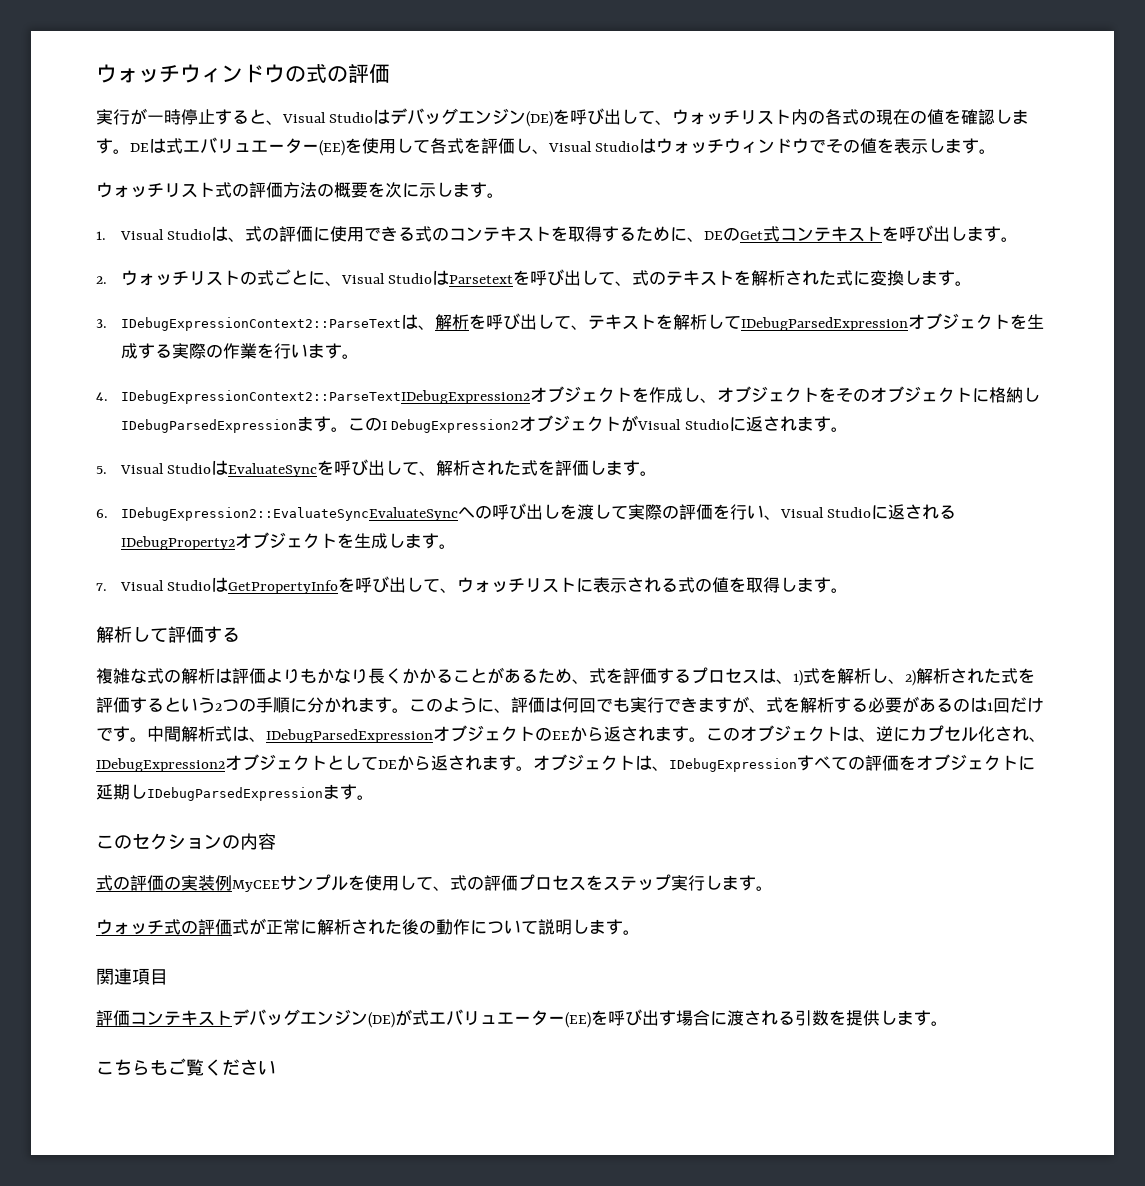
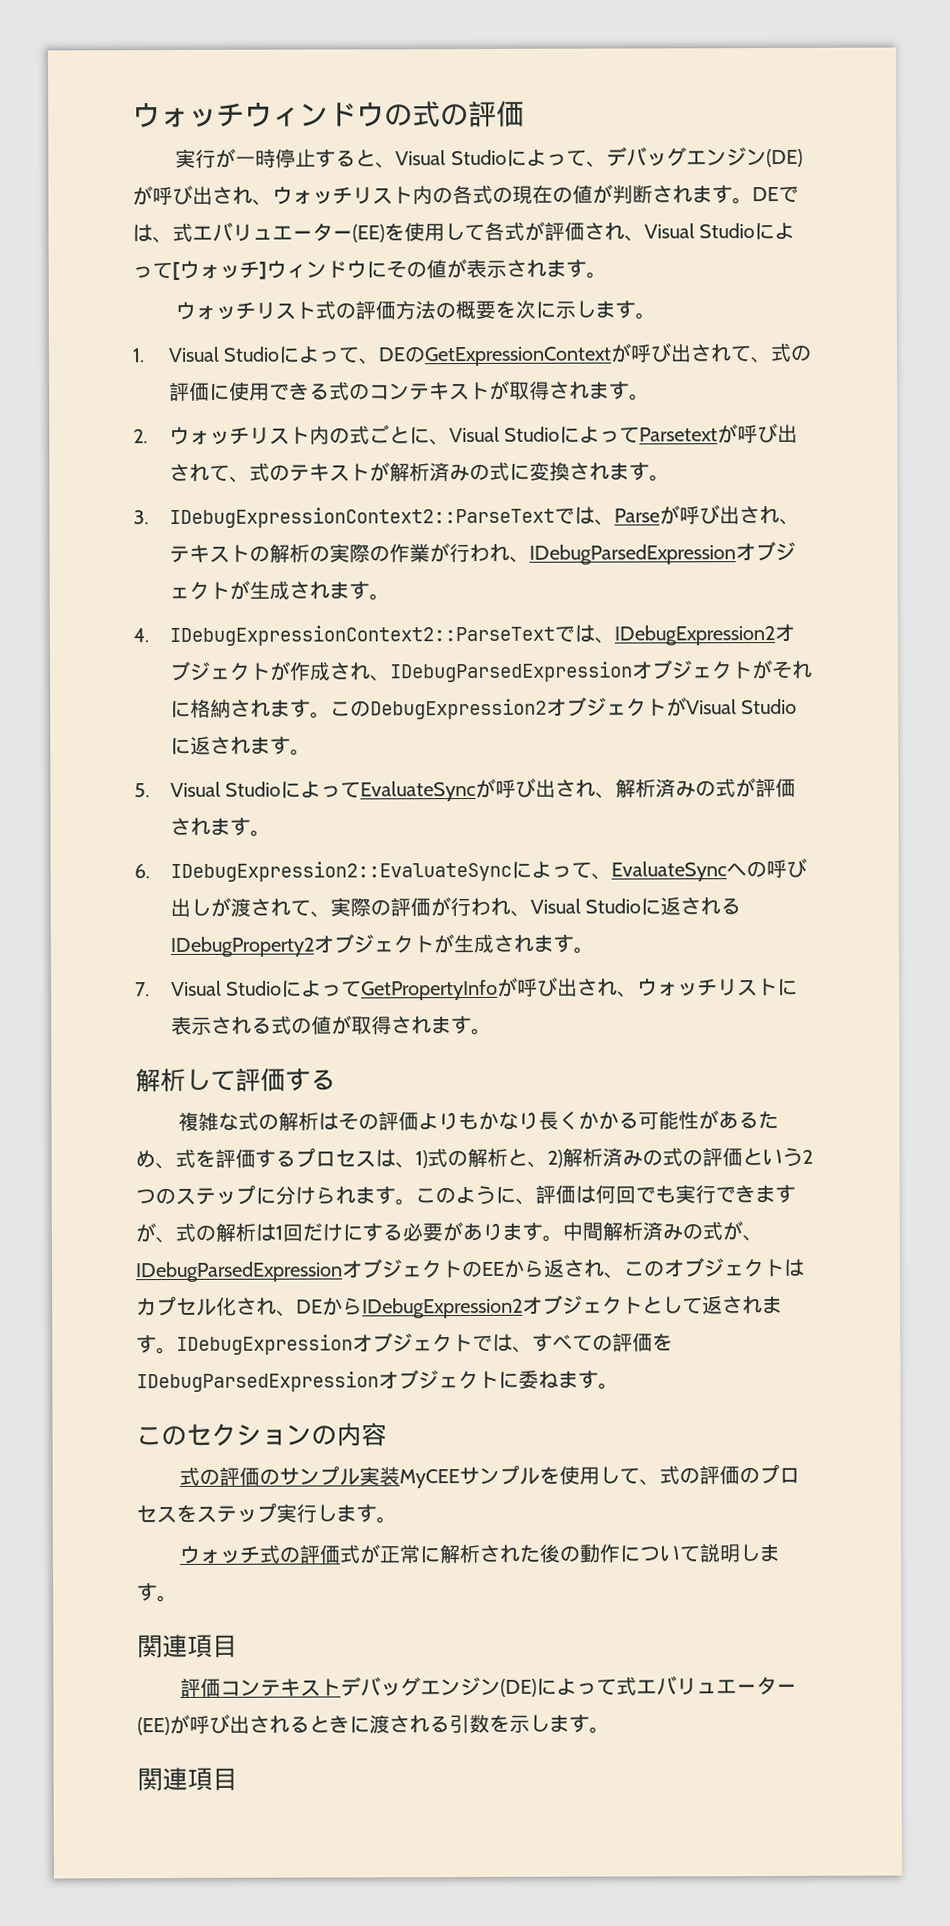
- 実行が一時停止すると、Visual Studioはデバッグエンジン(DE)を呼び出して、ウォッチリスト内の各式の現在の値を確認します。
+ 実行が一時停止すると、Visual Studioによって、デバッグエンジン(DE)が呼び出され、ウォッチリスト内の各式の現在の値が判断されます。
- DEは式エバリュエーター(EE)を使用して各式を評価し、Visual Studioはウォッチウィンドウでその値を表示します。
+ DEでは、式エバリュエーター(EE)を使用して各式が評価され、Visual Studioによって[ウォッチ]ウィンドウにその値が表示されます。
- 1. Visual Studioは、式の評価に使用できる式のコンテキストを取得するために、DEのGet式コンテキストを呼び出します。
+ 1. Visual Studioによって、DEのGetExpressionContextが呼び出されて、式の評価に使用できる式のコンテキストが取得されます。
- 2.ウォッチリストの式ごとに、Visual StudioはParsetextを呼び出して、式のテキストを解析された式に変換します。
+ 2.ウォッチリスト内の式ごとに、Visual StudioによってParsetextが呼び出されて、式のテキストが解析済みの式に変換されます。
- 3. IDebugExpressionContext2::ParseTextは、解析を呼び出して、テキストを解析してIDebugParsedExpressionオブジェクトを生成する実際の作業を行います。
- 4. IDebugExpressionContext2::ParseTextIDebugExpression2オブジェクトを作成し、オブジェクトをそのオブジェクトに格納しIDebugParsedExpressionます。このI DebugExpression2オブジェクトがVisual Studioに返されます。
+ 3. IDebugExpressionContext2::ParseTextでは、Parseが呼び出され、テキストの解析の実際の作業が行われ、IDebugParsedExpressionオブジェクトが生成されます。
+ 4. IDebugExpressionContext2::ParseTextでは、IDebugExpression2オブジェクトが作成され、IDebugParsedExpressionオブジェクトがそれに格納されます。このDebugExpression2オブジェクトがVisual Studioに返されます。
- 5. Visual StudioはEvaluateSyncを呼び出して、解析された式を評価します。
- 6. IDebugExpression2::EvaluateSyncEvaluateSyncへの呼び出しを渡して実際の評価を行い、Visual Studioに返されるIDebugProperty2オブジェクトを生成します。
+ 5. Visual StudioによってEvaluateSyncが呼び出され、解析済みの式が評価されます。
+ 6. IDebugExpression2::EvaluateSyncによって、EvaluateSyncへの呼び出しが渡されて、実際の評価が行われ、Visual Studioに返されるIDebugProperty2オブジェクトが生成されます。
- 7. Visual StudioはGetPropertyInfoを呼び出して、ウォッチリストに表示される式の値を取得します。
+ 7. Visual StudioによってGetPropertyInfoが呼び出され、ウォッチリストに表示される式の値が取得されます。
- 複雑な式の解析は評価よりもかなり長くかかることがあるため、式を評価するプロセスは、1)式を解析し、2)解析された式を評価するという2つの手順に分かれます。
+ 複雑な式の解析はその評価よりもかなり長くかかる可能性があるため、式を評価するプロセスは、1)式の解析と、2)解析済みの式の評価という2つのステップに分けられます。
- このように、評価は何回でも実行できますが、式を解析する必要があるのは1回だけです。
+ このように、評価は何回でも実行できますが、式の解析は1回だけにする必要があります。
- 中間解析式は、IDebugParsedExpressionオブジェクトのEEから返されます。このオブジェクトは、逆にカプセル化され、IDebugExpression2オブジェクトとしてDEから返されます。オブジェクトは、IDebugExpressionすべての評価をオブジェクトに延期しIDebugParsedExpressionます。
+ 中間解析済みの式が、IDebugParsedExpressionオブジェクトのEEから返され、このオブジェクトはカプセル化され、DEからIDebugExpression2オブジェクトとして返されます。IDebugExpressionオブジェクトでは、すべての評価をIDebugParsedExpressionオブジェクトに委ねます。
- 式の評価の実装例MyCEEサンプルを使用して、式の評価プロセスをステップ実行します。
+ 式の評価のサンプル実装MyCEEサンプルを使用して、式の評価のプロセスをステップ実行します。
- 評価コンテキストデバッグエンジン(DE)が式エバリュエーター(EE)を呼び出す場合に渡される引数を提供します。
- こちらもご覧ください
+ 評価コンテキストデバッグエンジン(DE)によって式エバリュエーター(EE)が呼び出されるときに渡される引数を示します。
+ 関連項目

